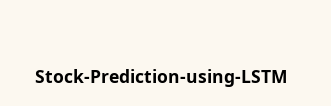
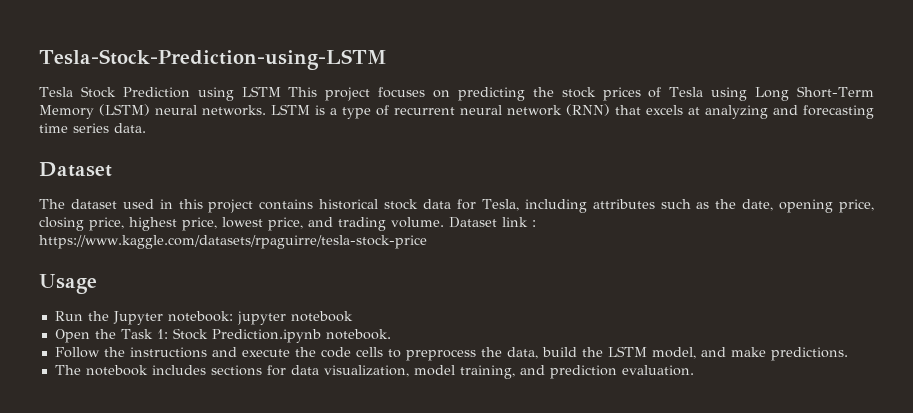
- Stock-Prediction-using-LSTM
+ Tesla-Stock-Prediction-using-LSTM
+ Tesla Stock Prediction using LSTM This project focuses on predicting the stock prices of Tesla using Long Short-Term Memory (LSTM) neural networks. LSTM is a type of recurrent neural network (RNN) that excels at analyzing and forecasting time series data.
+ Dataset
+ The dataset used in this project contains historical stock data for Tesla, including attributes such as the date, opening price, closing price, highest price, lowest price, and trading volume. Dataset link : https://www.kaggle.com/datasets/rpaguirre/tesla-stock-price
+ Usage
+ Run the Jupyter notebook: jupyter notebook
+ Open the Task 1: Stock Prediction.ipynb notebook.
+ Follow the instructions and execute the code cells to preprocess the data, build the LSTM model, and make predictions.
+ The notebook includes sections for data visualization, model training, and prediction evaluation.

